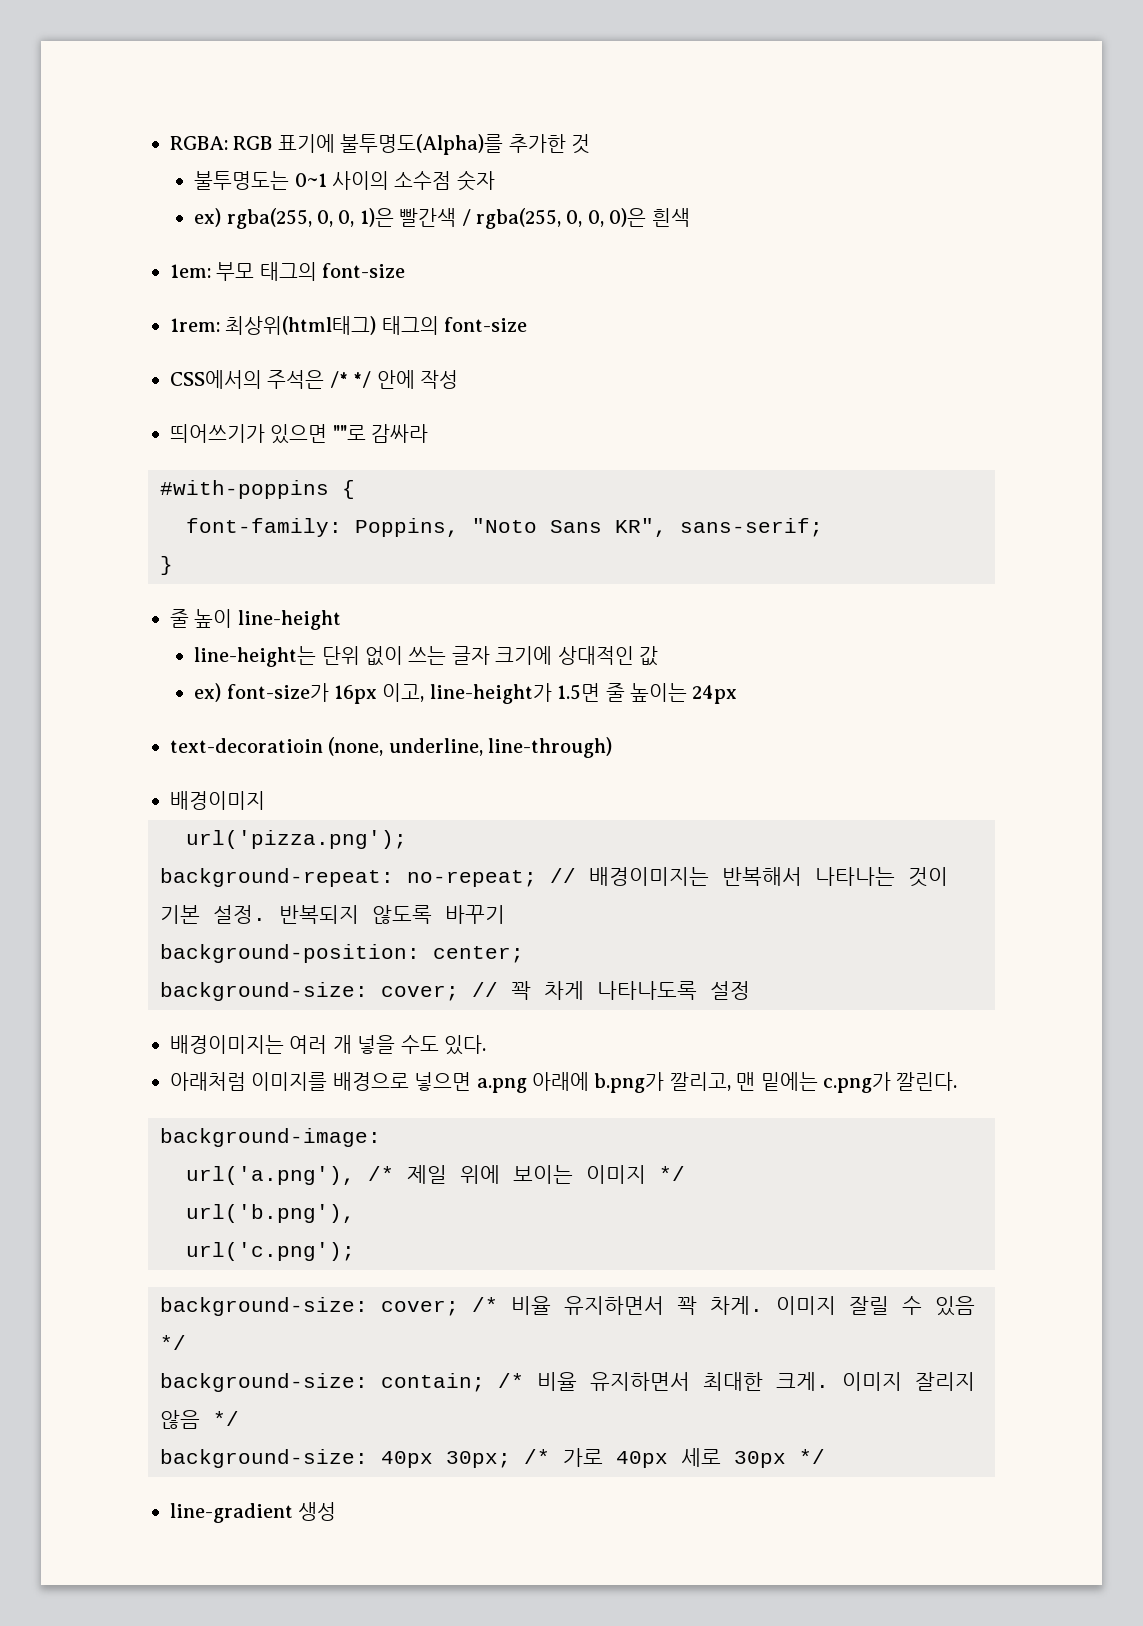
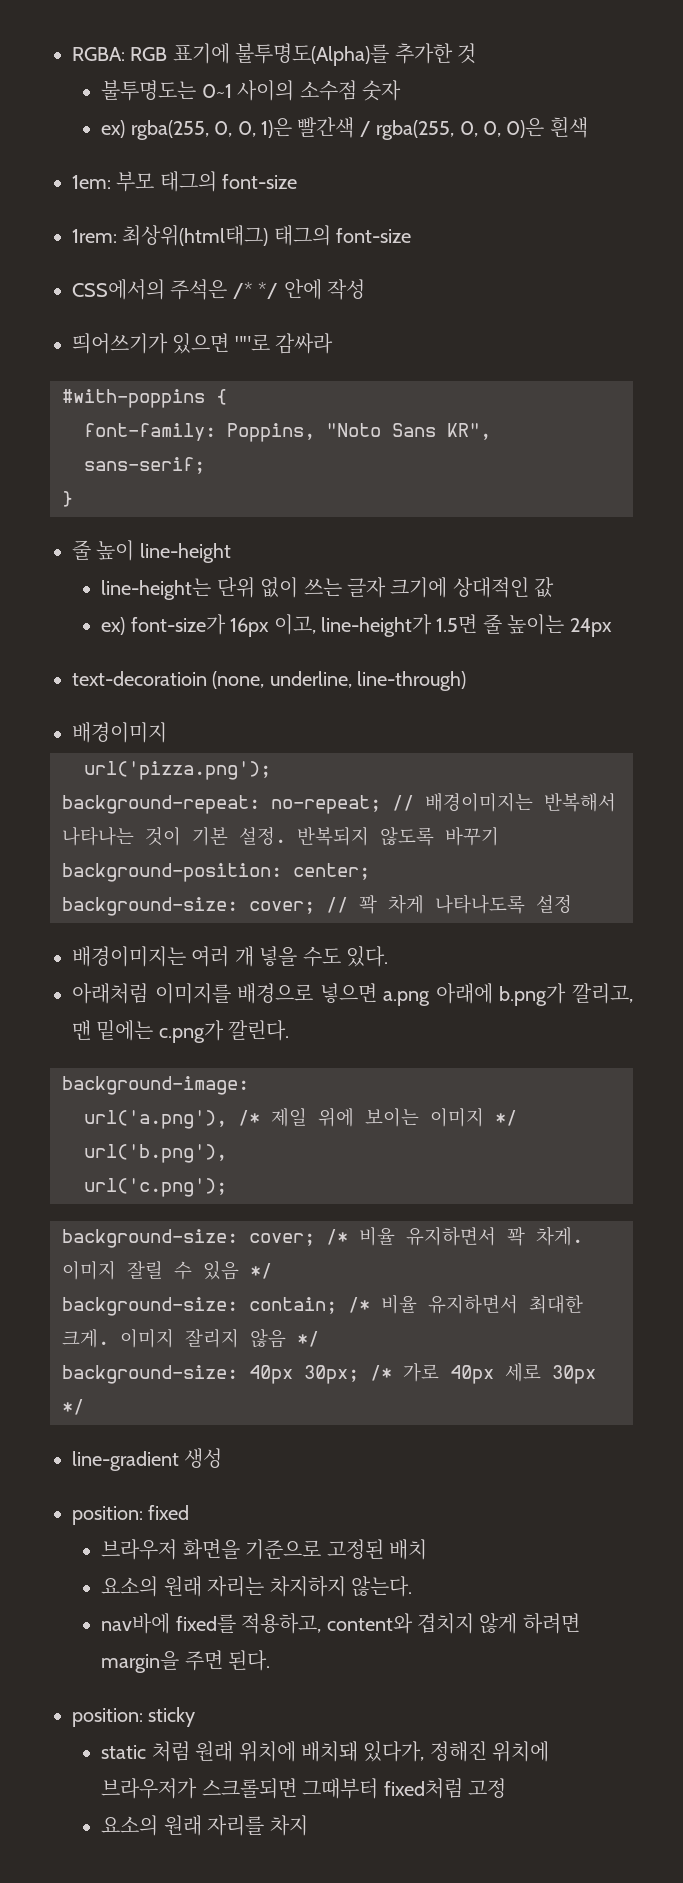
+ position: fixed
+ 브라우저 화면을 기준으로 고정된 배치
+ 요소의 원래 자리는 차지하지 않는다.
+ nav바에 fixed를 적용하고, content와 겹치지 않게 하려면 margin을 주면 된다.
+ position: sticky
+ static 처럼 원래 위치에 배치돼 있다가, 정해진 위치에 브라우저가 스크롤되면 그때부터 fixed처럼 고정
+ 요소의 원래 자리를 차지

